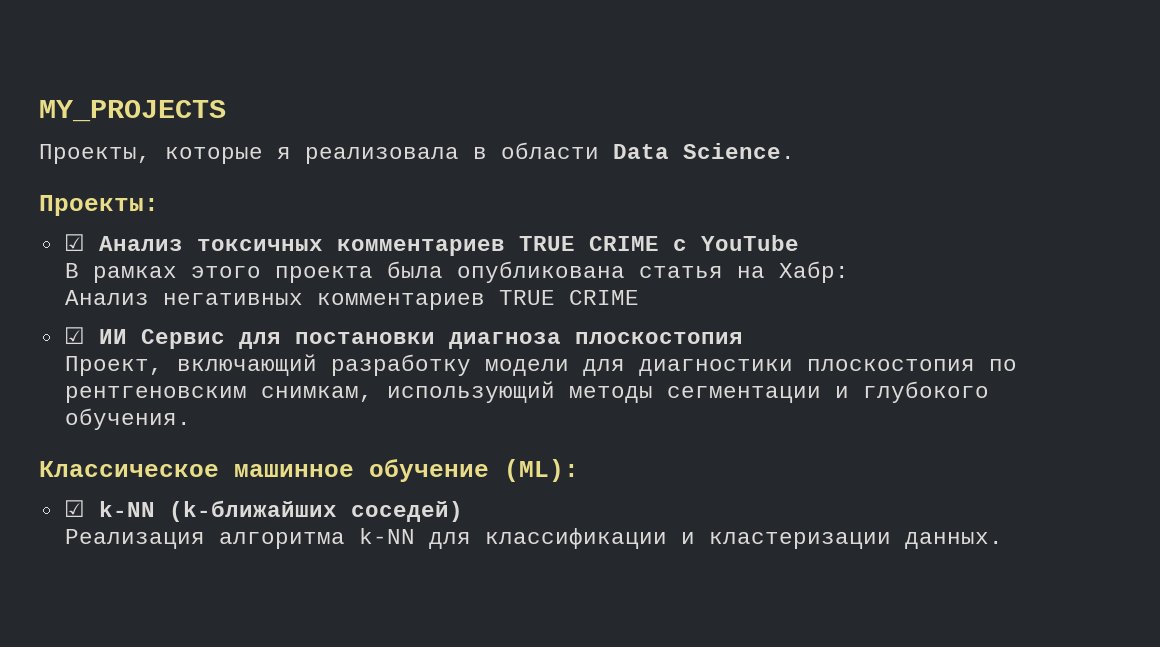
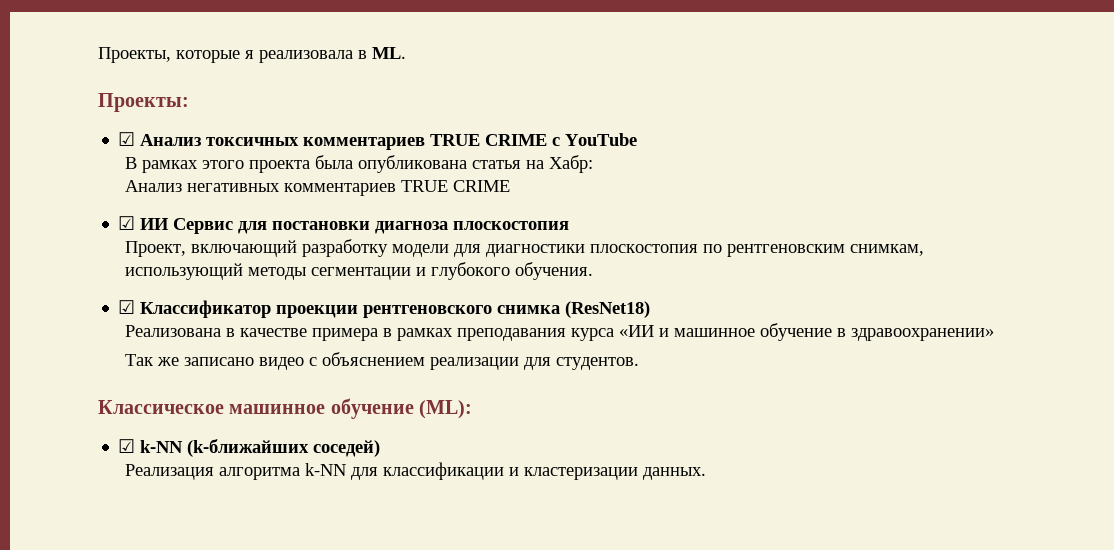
- MY_PROJECTS
- Проекты, которые я реализовала в области Data Science.
+ Проекты, которые я реализовала в ML.
+ ☑ Классификатор проекции рентгеновского снимка (ResNet18)
+ Реализована в качестве примера в рамках преподавания курса «ИИ и машинное обучение в здравоохранении»
+ Так же записано видео с объяснением реализации для студентов.

